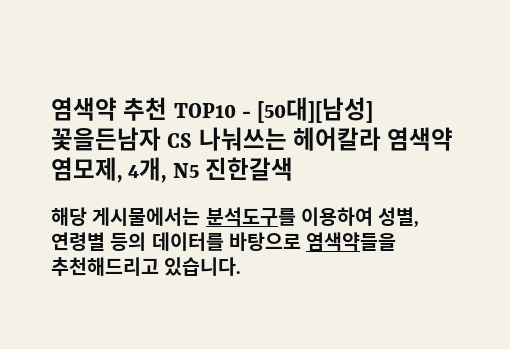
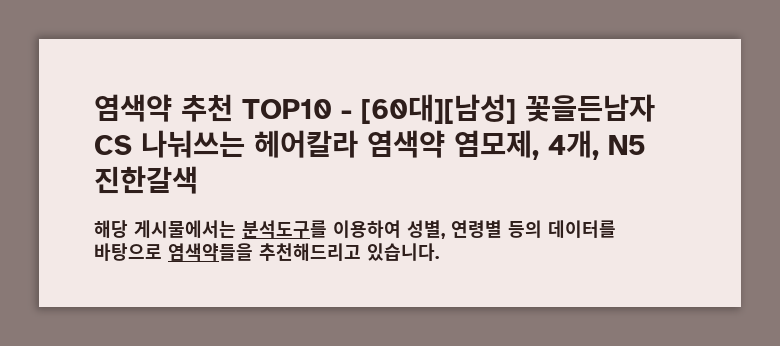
- 염색약 추천 TOP10 - [50대][남성] 꽃을든남자 CS 나눠쓰는 헤어칼라 염색약 염모제, 4개, N5 진한갈색
+ 염색약 추천 TOP10 - [60대][남성] 꽃을든남자 CS 나눠쓰는 헤어칼라 염색약 염모제, 4개, N5 진한갈색

